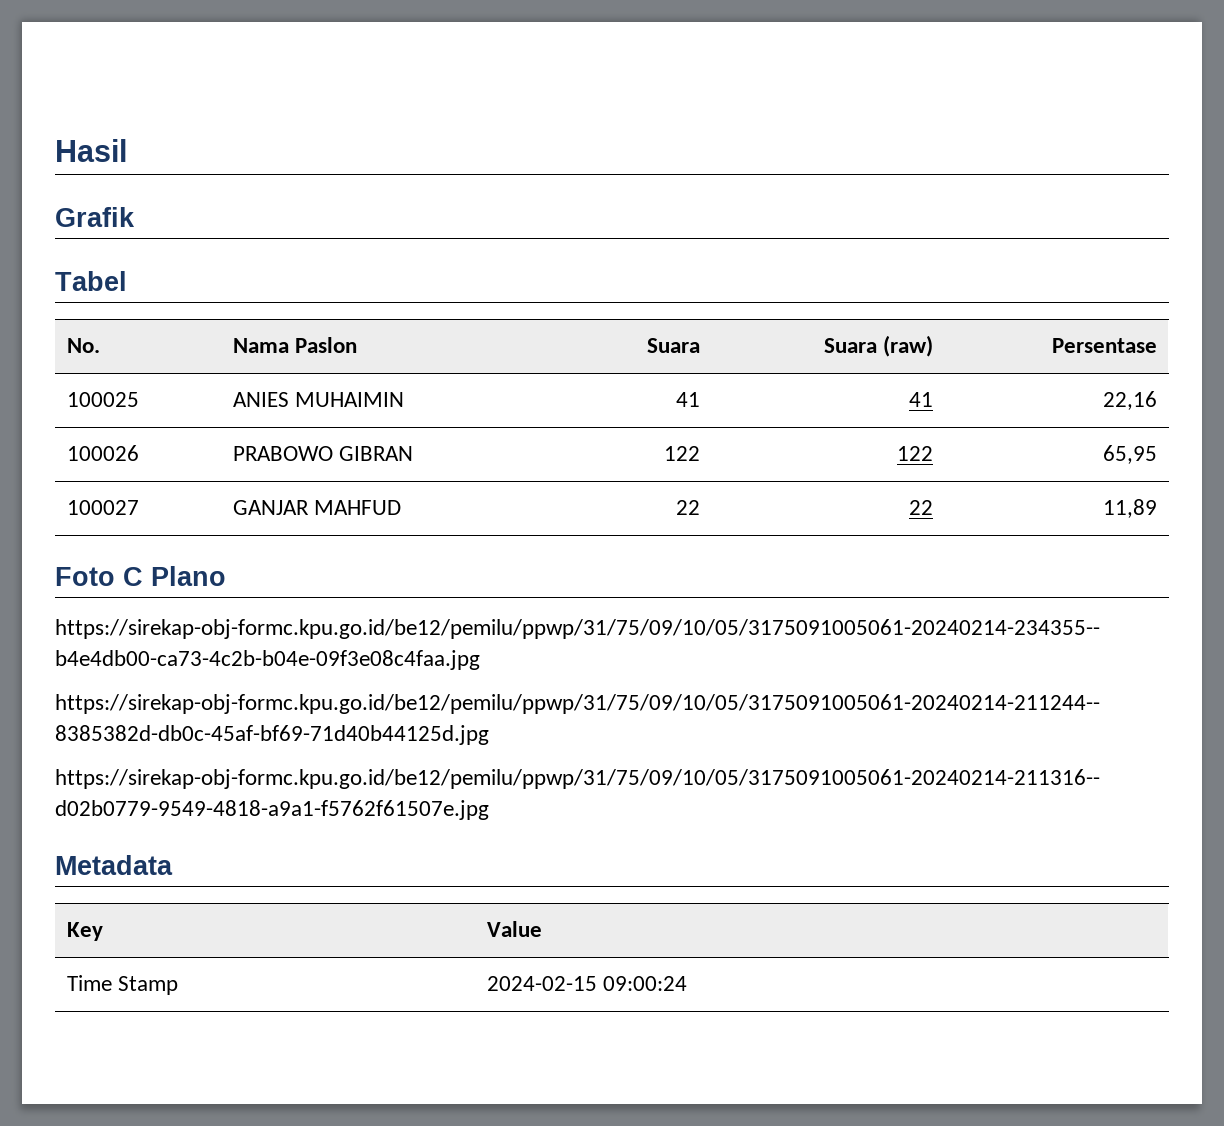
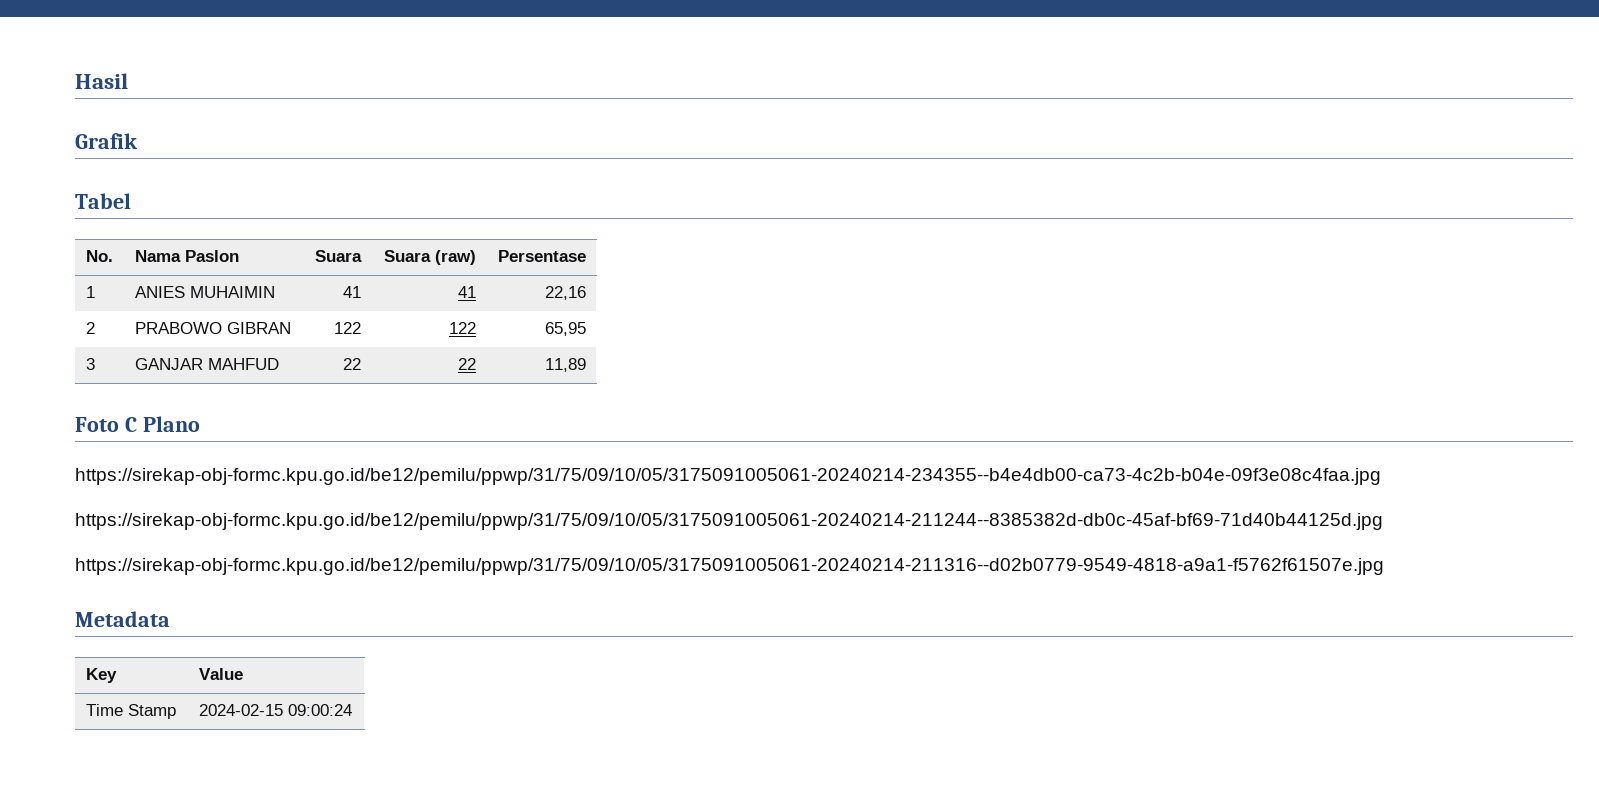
- 100025 | ANIES MUHAIMIN | 41 | 41 | 22,16
+ 1 | ANIES MUHAIMIN | 41 | 41 | 22,16
- 100026 | PRABOWO GIBRAN | 122 | 122 | 65,95
+ 2 | PRABOWO GIBRAN | 122 | 122 | 65,95
- 100027 | GANJAR MAHFUD | 22 | 22 | 11,89
+ 3 | GANJAR MAHFUD | 22 | 22 | 11,89

